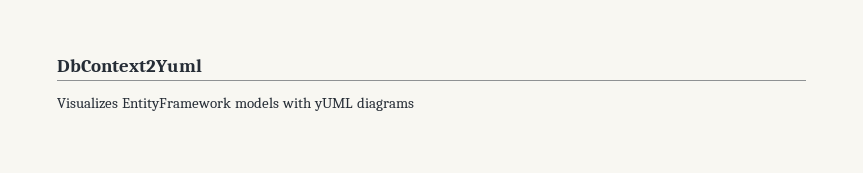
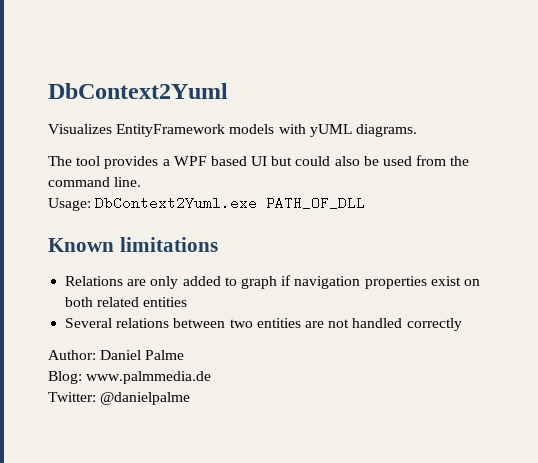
- Visualizes EntityFramework models with yUML diagrams
+ Visualizes EntityFramework models with yUML diagrams.
+ The tool provides a WPF based UI but could also be used from the command line.
+ Usage: DbContext2Yuml.exe PATH_OF_DLL
+ Known limitations
+ Relations are only added to graph if navigation properties exist on both related entities
+ Several relations between two entities are not handled correctly
+ Author: Daniel Palme
+ Blog: www.palmmedia.de
+ Twitter: @danielpalme

